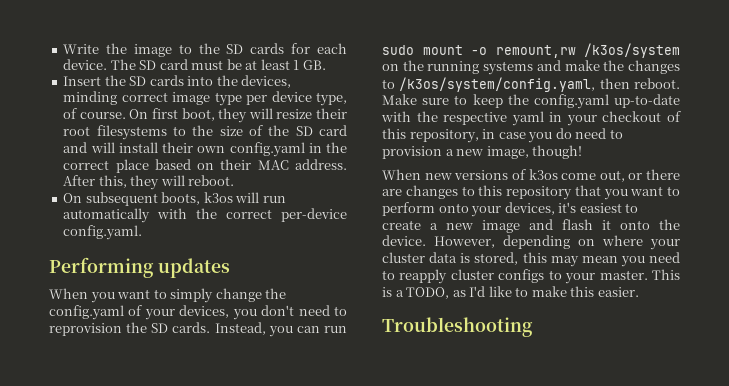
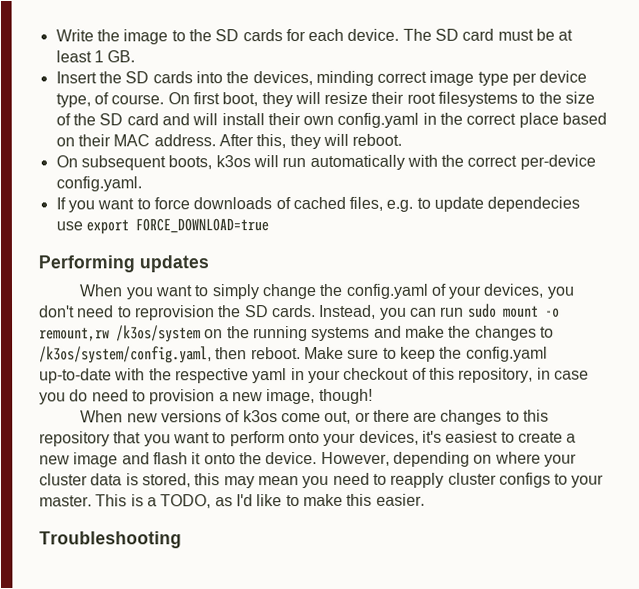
+ If you want to force downloads of cached files, e.g. to update dependecies use export FORCE_DOWNLOAD=true

